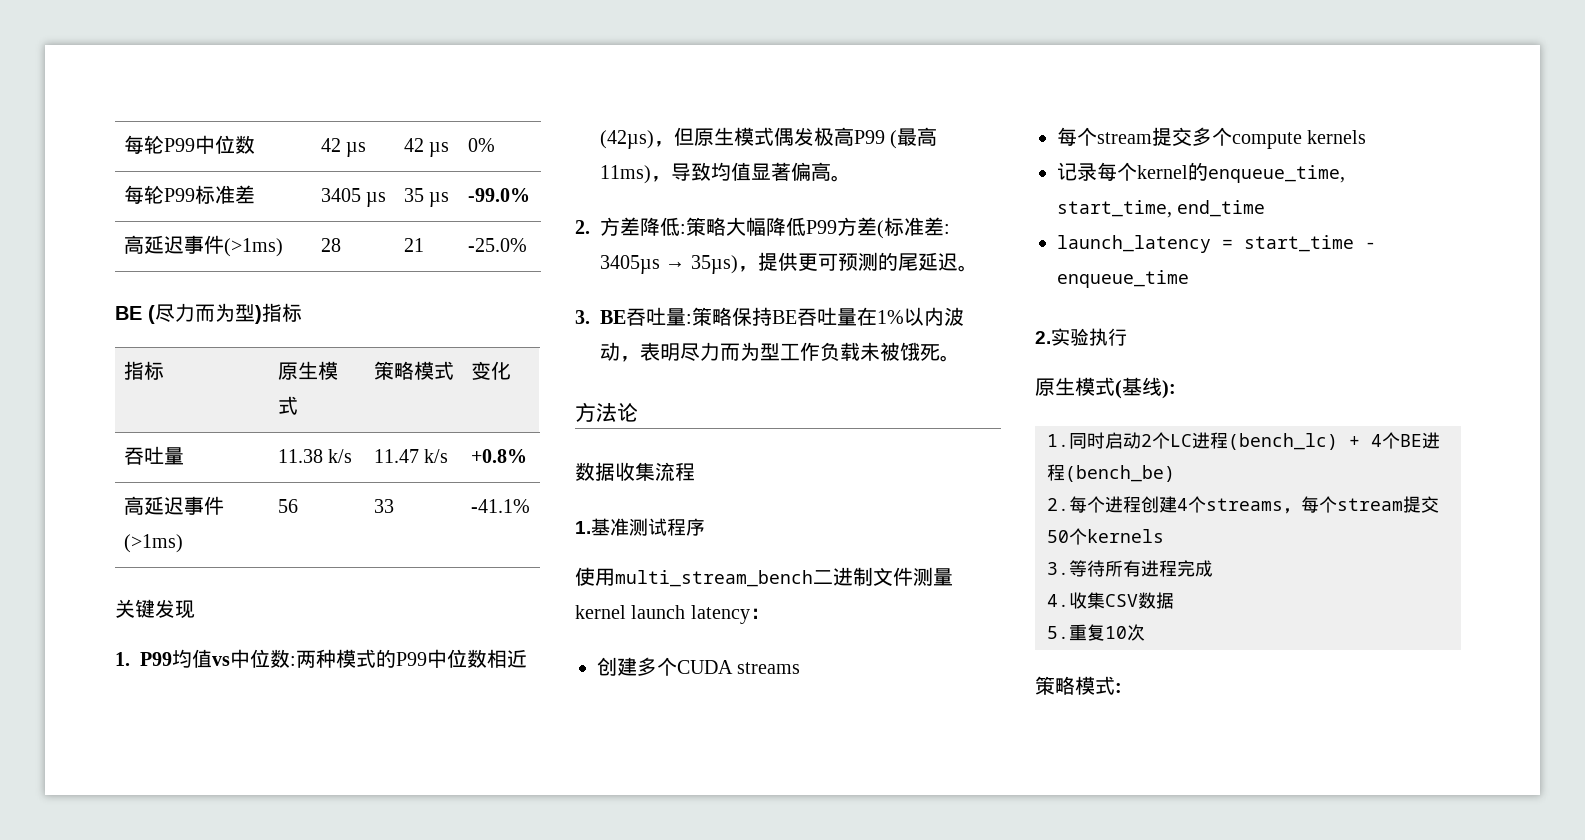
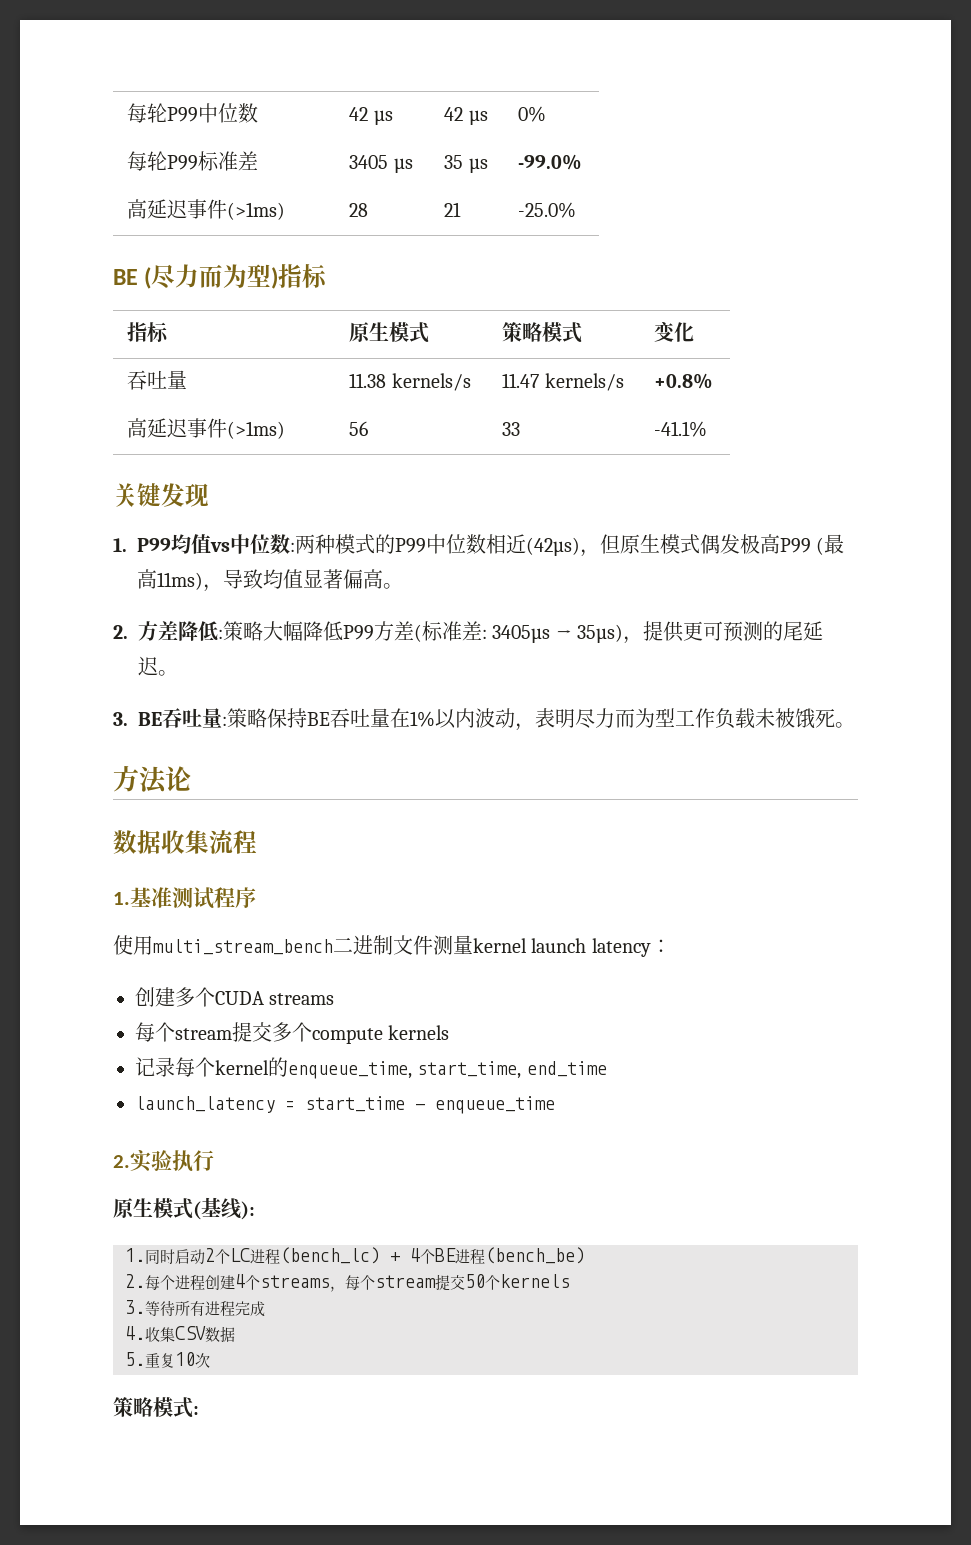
- 吞吐量 | 11.38 k/s | 11.47 k/s | +0.8%
+ 吞吐量 | 11.38 kernels/s | 11.47 kernels/s | +0.8%

